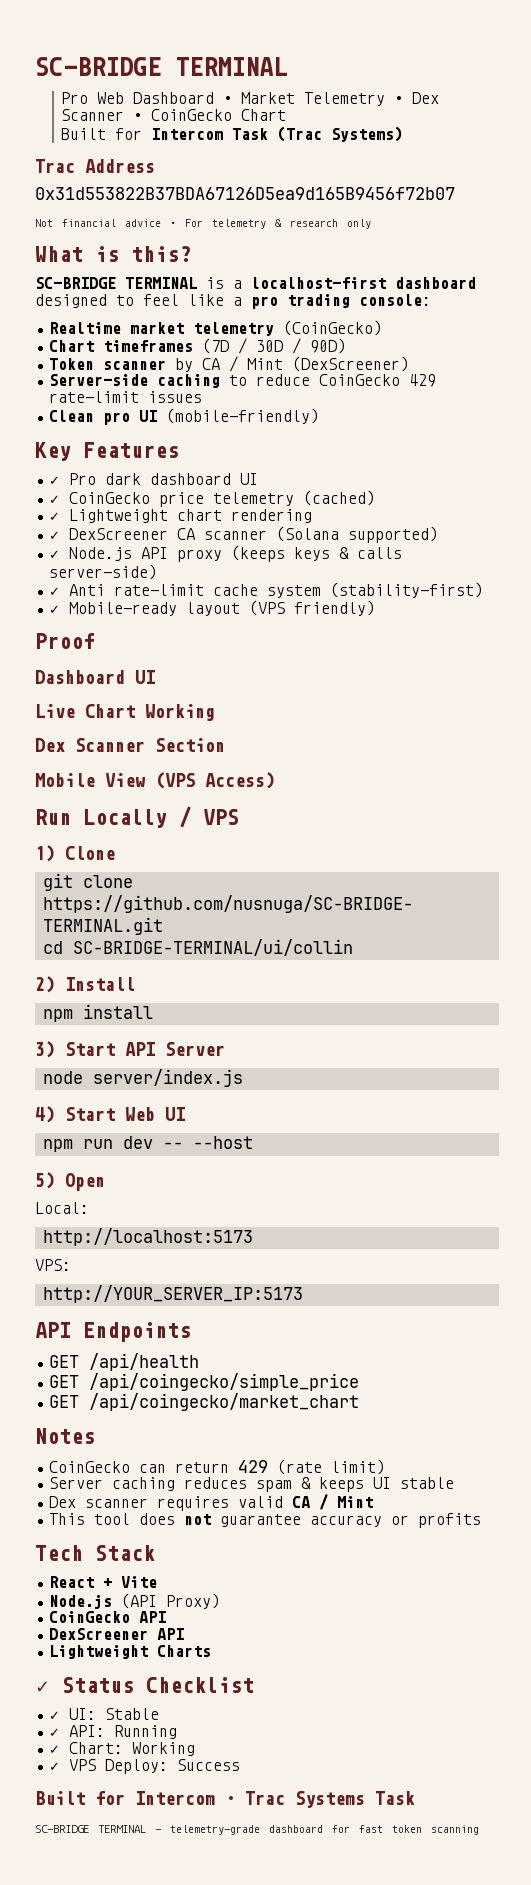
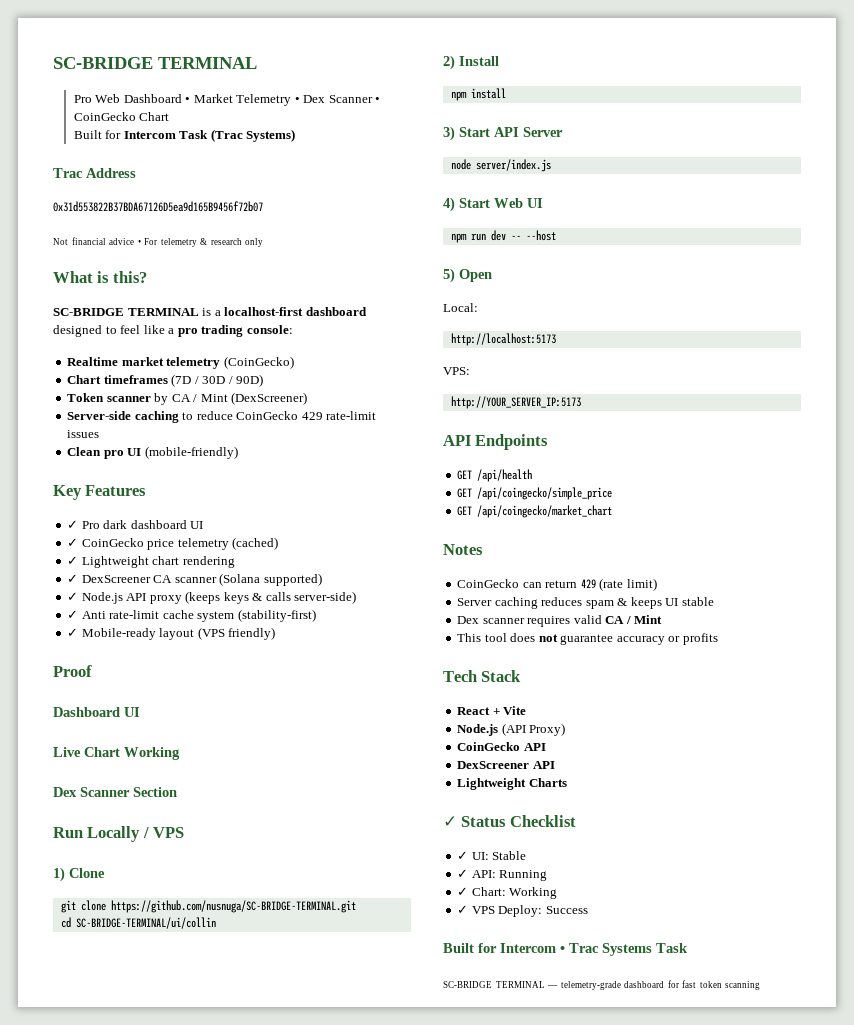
- Mobile View (VPS Access)

